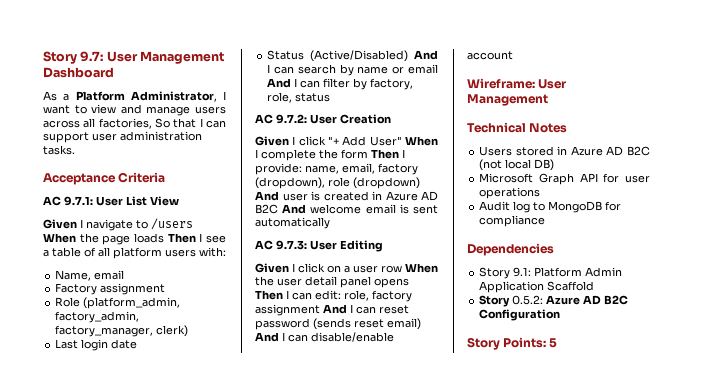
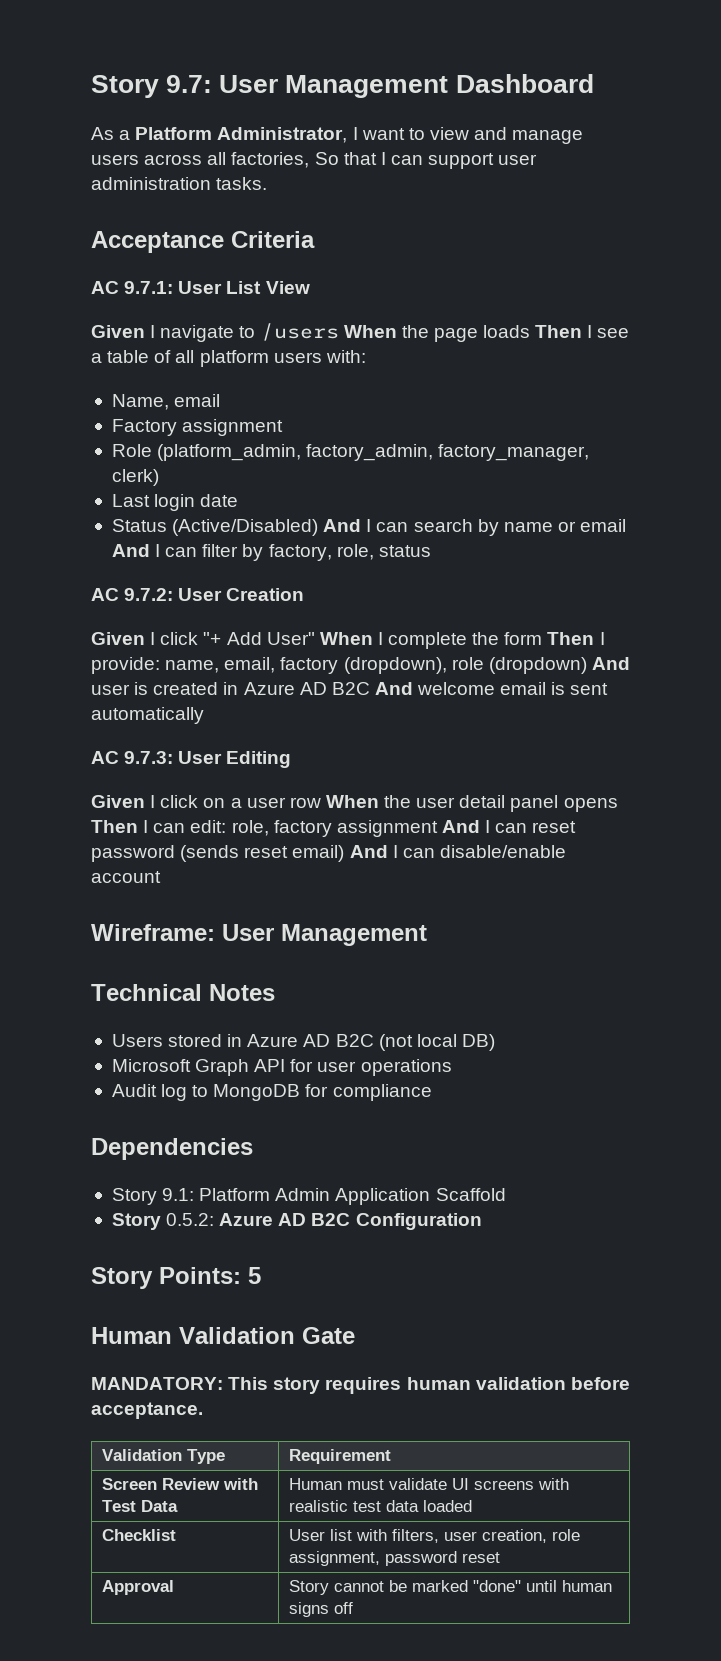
+ Human Validation Gate
+ MANDATORY: This story requires human validation before acceptance.
+ Validation Type | Requirement
+ Screen Review with Test Data | Human must validate UI screens with realistic test data loaded
+ Checklist | User list with filters, user creation, role assignment, password reset
+ Approval | Story cannot be marked "done" until human signs off

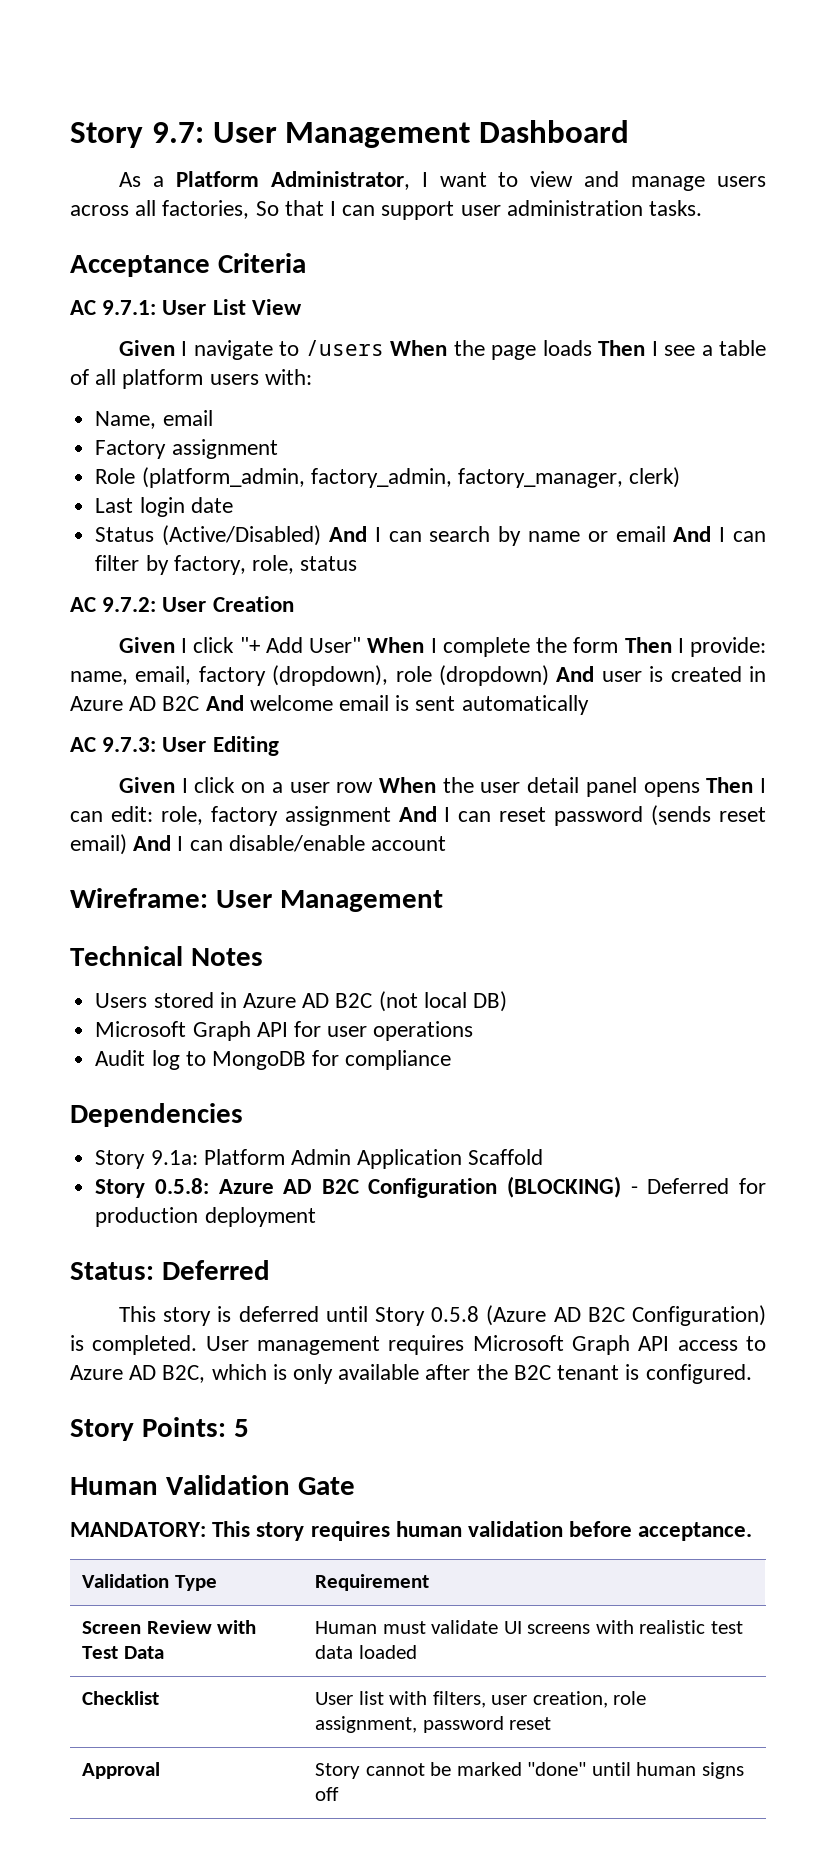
- Story 9.1: Platform Admin Application Scaffold
+ Story 9.1a: Platform Admin Application Scaffold
- Story 0.5.2: Azure AD B2C Configuration
+ Story 0.5.8: Azure AD B2C Configuration (BLOCKING) - Deferred for production deployment
+ Status: Deferred
+ This story is deferred until Story 0.5.8 (Azure AD B2C Configuration) is completed. User management requires Microsoft Graph API access to Azure AD B2C, which is only available after the B2C tenant is configured.

